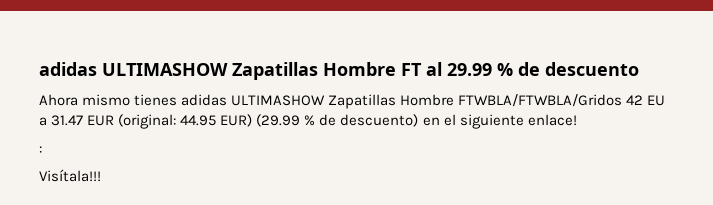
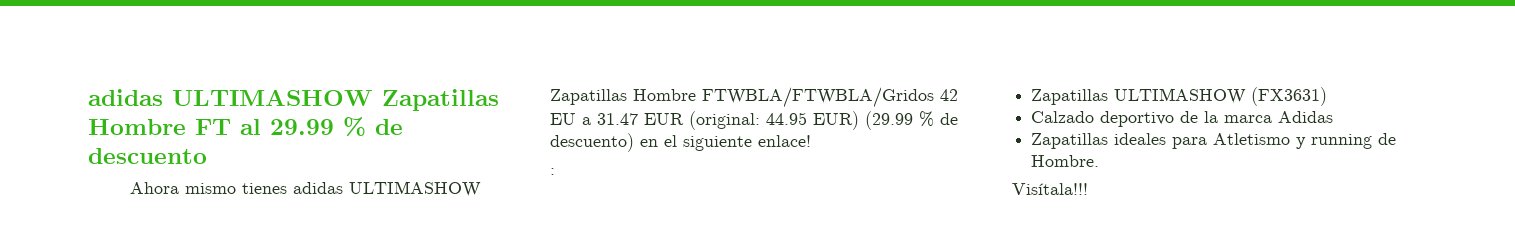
+ Zapatillas ULTIMASHOW (FX3631)
+ Calzado deportivo de la marca Adidas
+ Zapatillas ideales para Atletismo y running de Hombre.

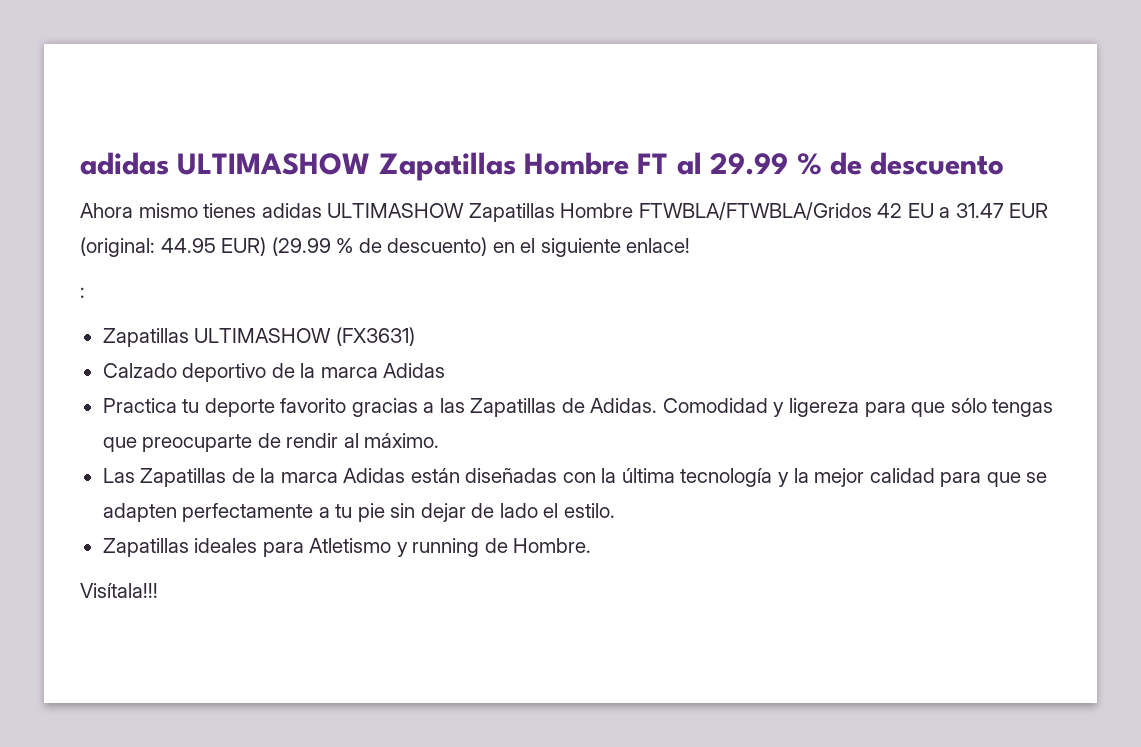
+ Practica tu deporte favorito gracias a las Zapatillas de Adidas. Comodidad y ligereza para que sólo tengas que preocuparte de rendir al máximo.
+ Las Zapatillas de la marca Adidas están diseñadas con la última tecnología y la mejor calidad para que se adapten perfectamente a tu pie sin dejar de lado el estilo.

